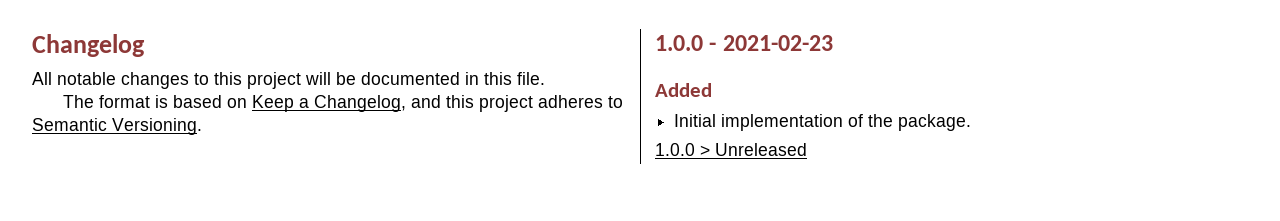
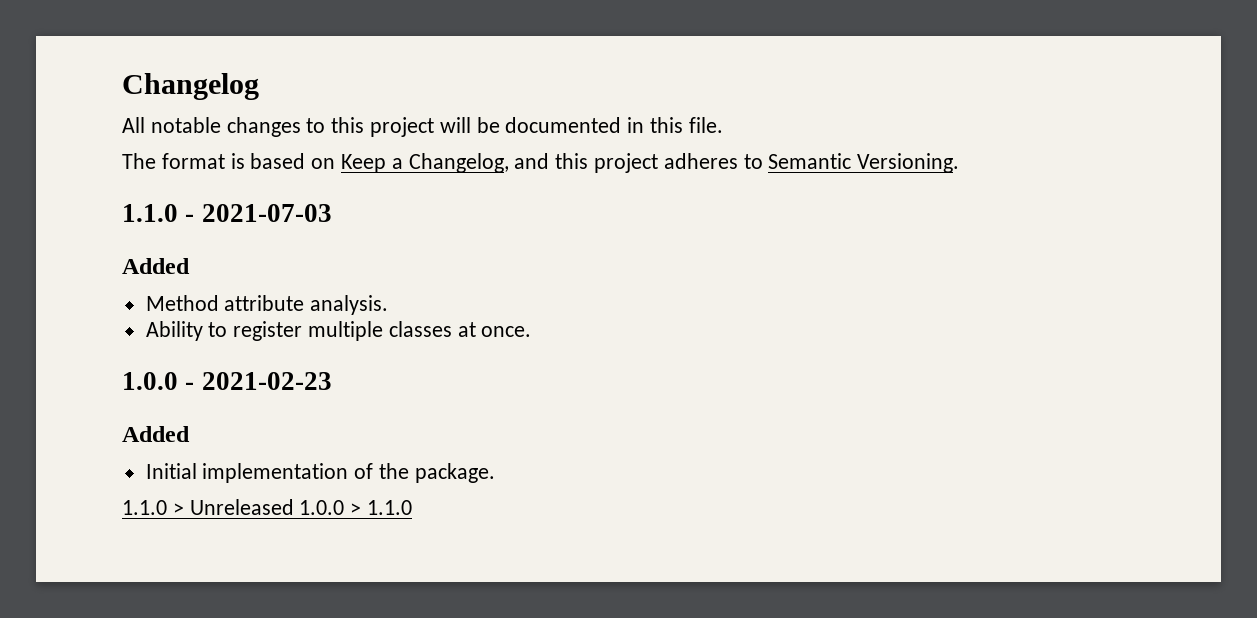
+ 1.1.0 - 2021-07-03
+ Added
+ Method attribute analysis.
+ Ability to register multiple classes at once.
- 1.0.0 > Unreleased
+ 1.1.0 > Unreleased 1.0.0 > 1.1.0

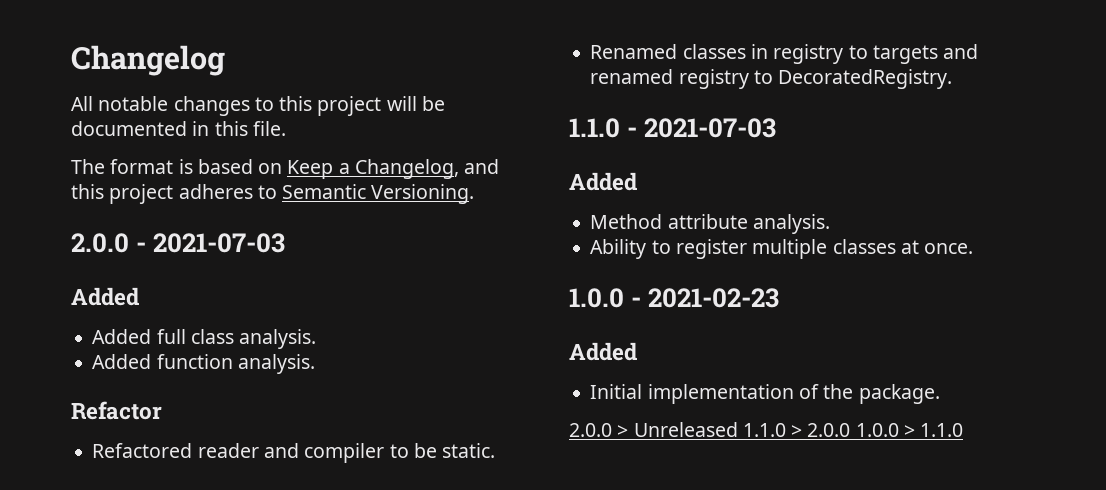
+ 2.0.0 - 2021-07-03
+ Added
+ Added full class analysis.
+ Added function analysis.
+ Refactor
+ Refactored reader and compiler to be static.
+ Renamed classes in registry to targets and renamed registry to DecoratedRegistry.
- 1.1.0 > Unreleased 1.0.0 > 1.1.0
+ 2.0.0 > Unreleased 1.1.0 > 2.0.0 1.0.0 > 1.1.0

